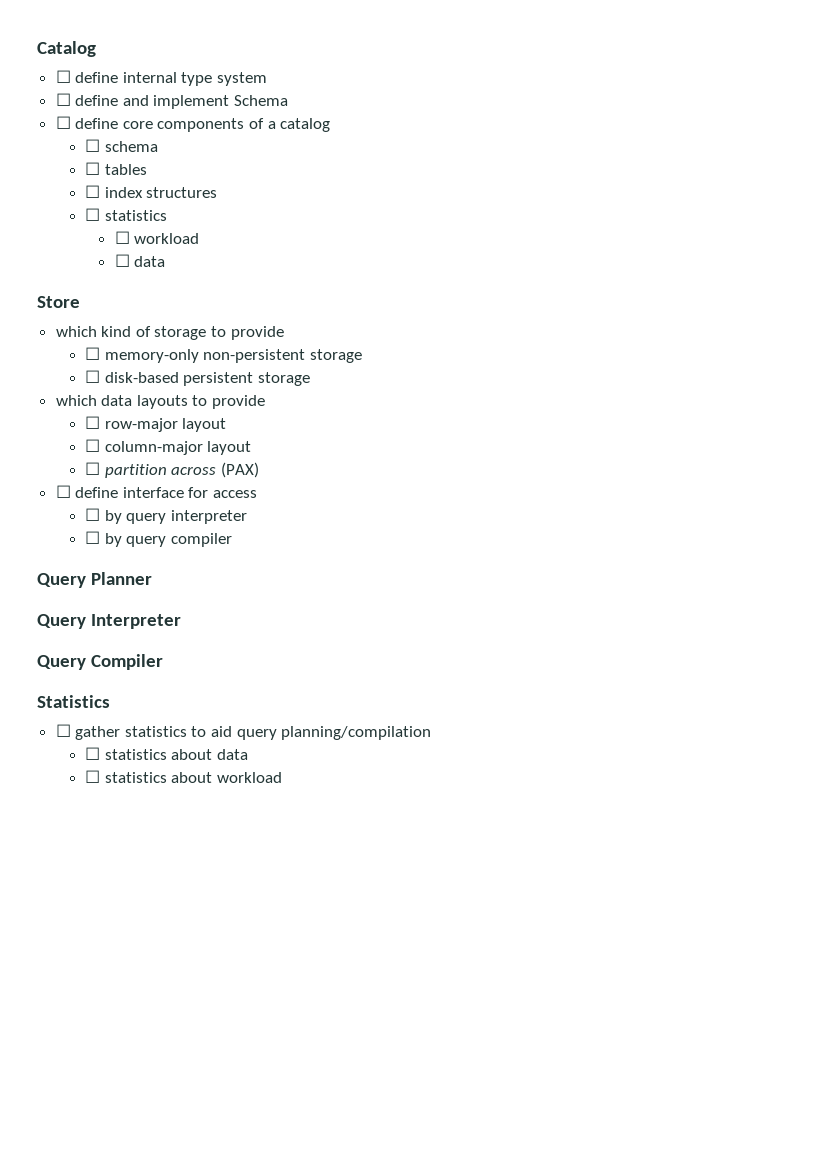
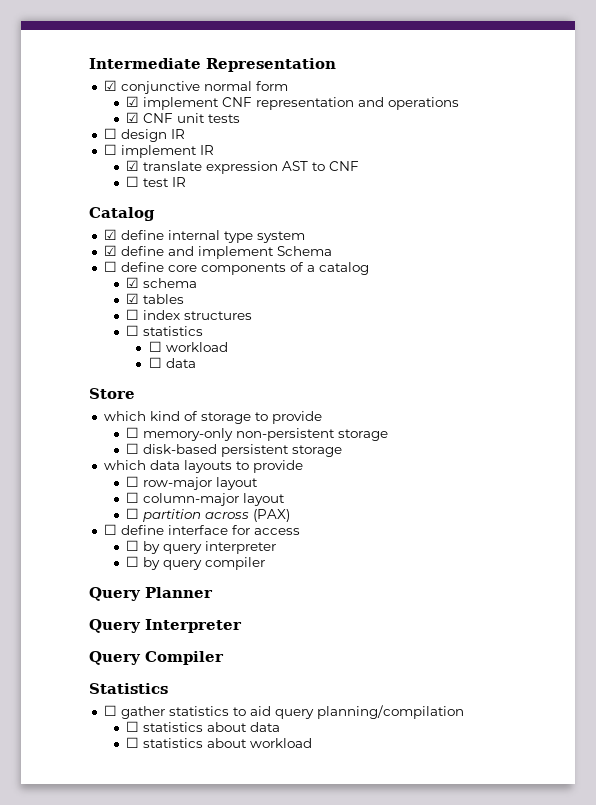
+ Intermediate Representation
+ ☑ conjunctive normal form
+ ☑ implement CNF representation and operations
+ ☑ CNF unit tests
+ ☐ design IR
+ ☐ implement IR
+ ☑ translate expression AST to CNF
+ ☐ test IR
- ☐ define internal type system
+ ☑ define internal type system
- ☐ define and implement Schema
+ ☑ define and implement Schema
- ☐ schema
+ ☑ schema
- ☐ tables
+ ☑ tables

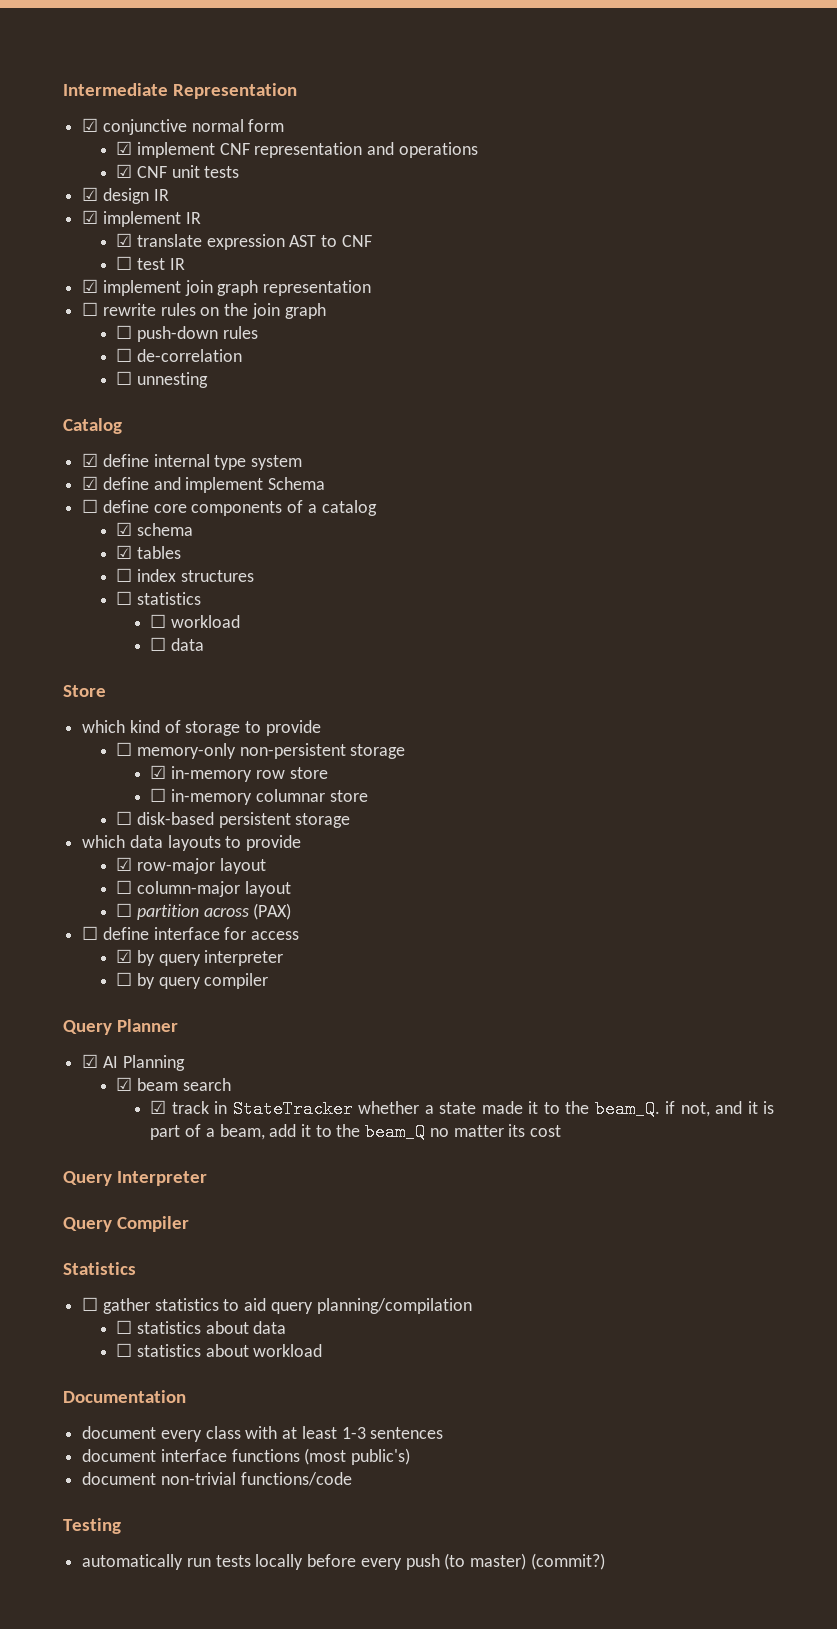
- ☐ design IR
+ ☑ design IR
- ☐ implement IR
+ ☑ implement IR
+ ☑ implement join graph representation
+ ☐ rewrite rules on the join graph
+ ☐ push-down rules
+ ☐ de-correlation
+ ☐ unnesting
+ ☑ in-memory row store
+ ☐ in-memory columnar store
- ☐ row-major layout
+ ☑ row-major layout
- ☐ by query interpreter
+ ☑ by query interpreter
+ ☑ AI Planning
+ ☑ beam search
+ ☑ track in StateTracker whether a state made it to the beam_Q. if not, and it is part of a beam, add it to the beam_Q no matter its cost
+ Documentation
+ document every class with at least 1-3 sentences
+ document interface functions (most public's)
+ document non-trivial functions/code
+ Testing
+ automatically run tests locally before every push (to master) (commit?)

